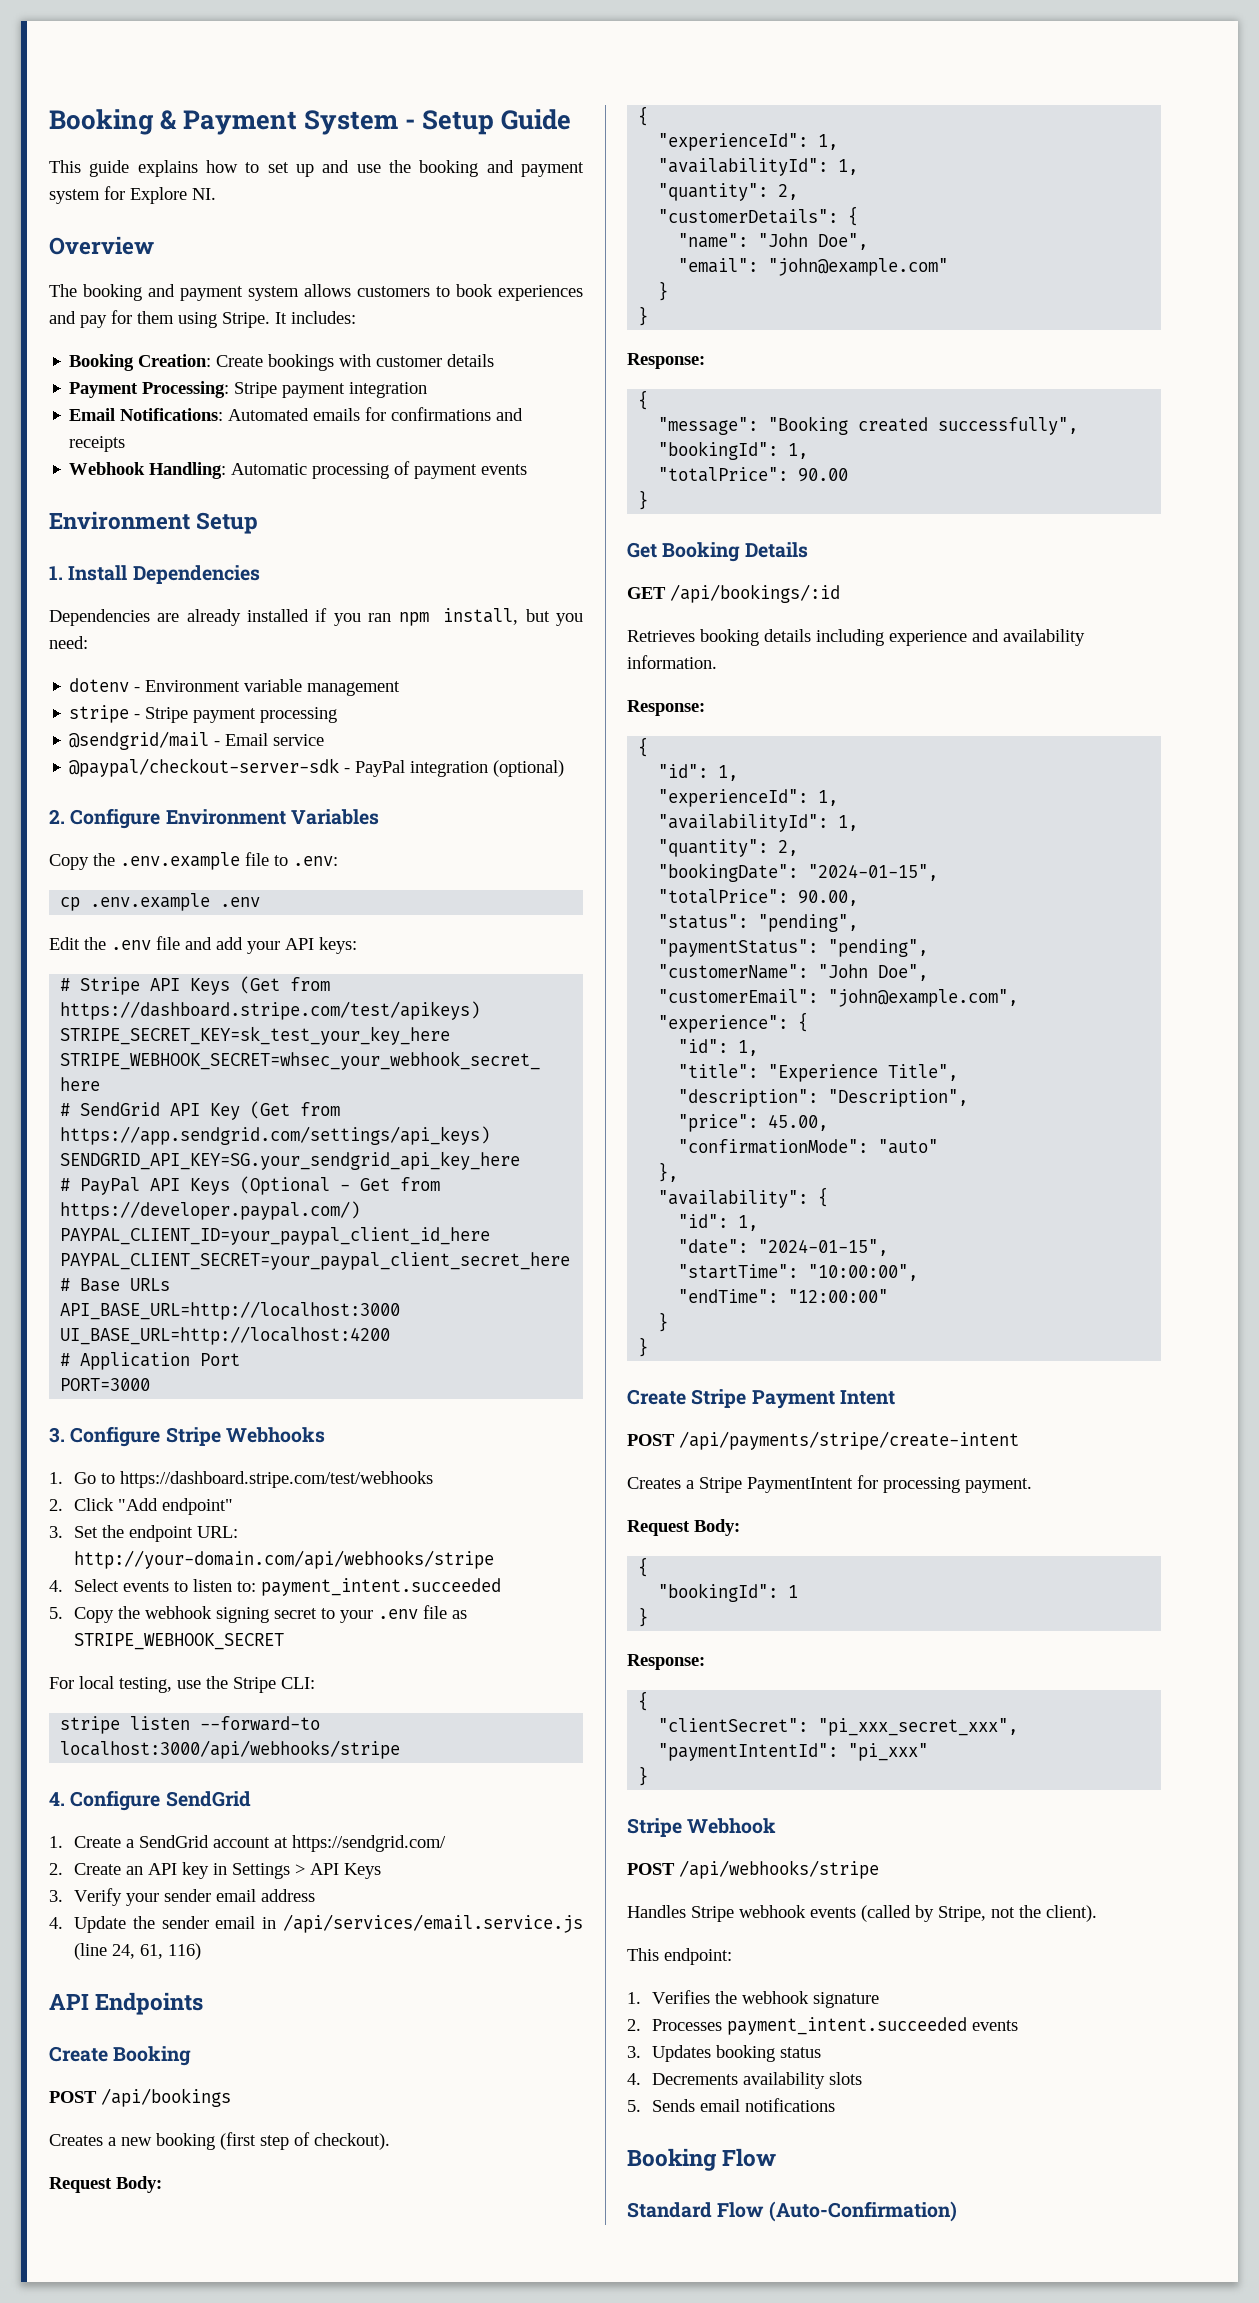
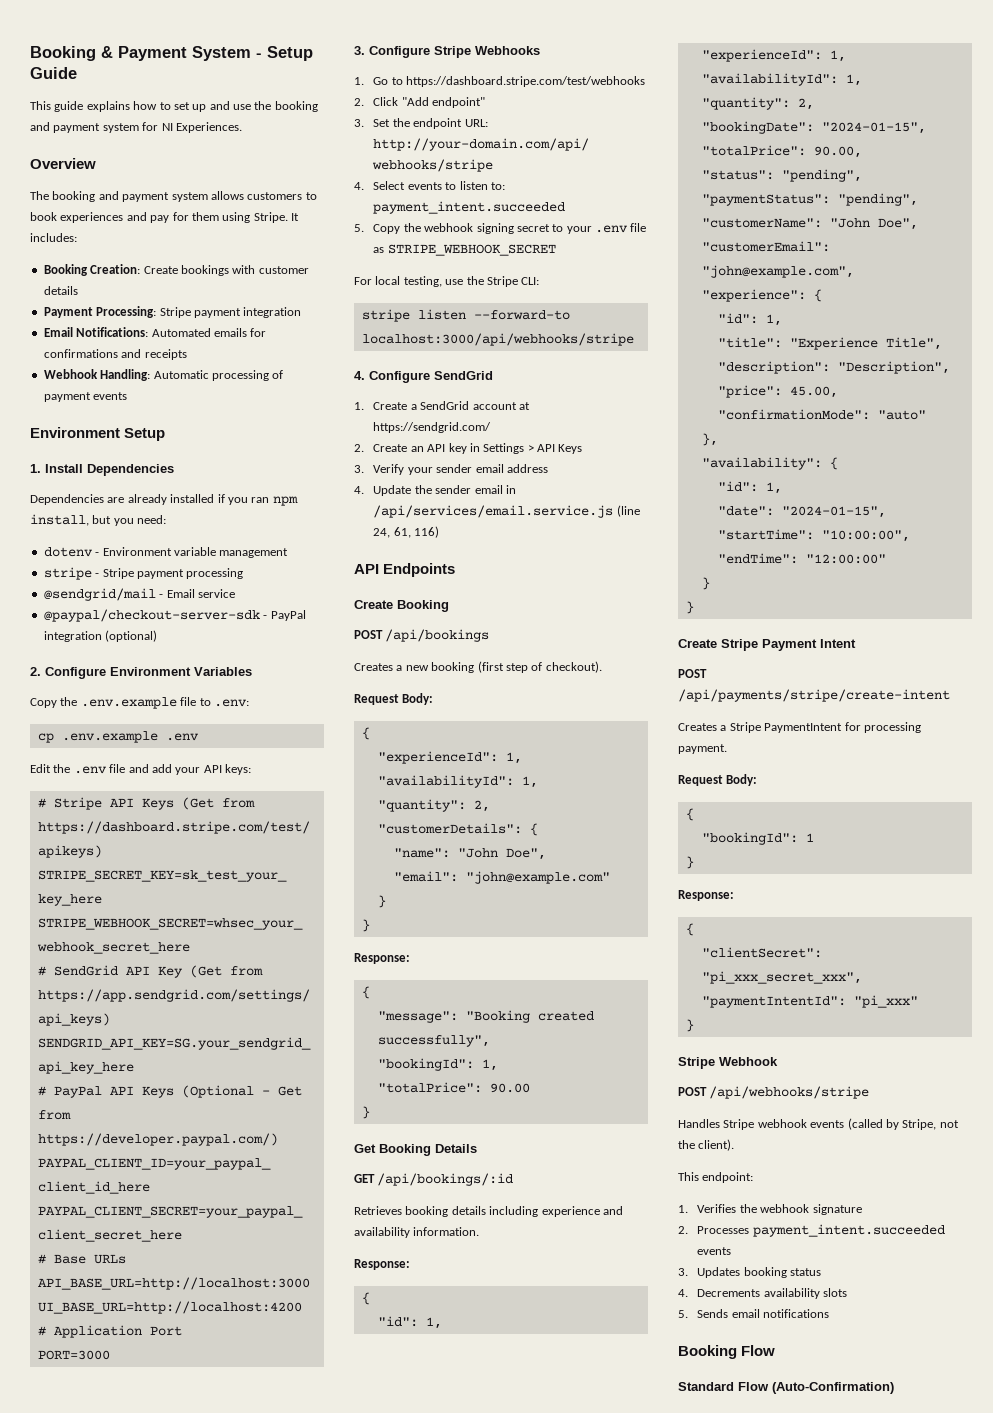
- This guide explains how to set up and use the booking and payment system for Explore NI.
+ This guide explains how to set up and use the booking and payment system for NI Experiences.

